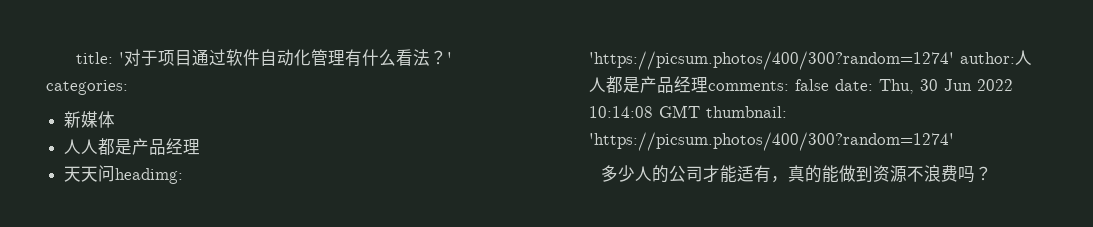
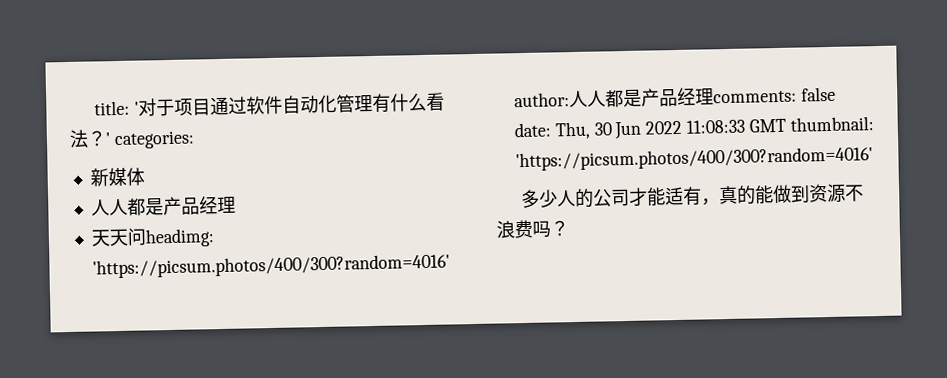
- 天天问headimg: 'https://picsum.photos/400/300?random=1274' author:人人都是产品经理comments: false date: Thu, 30 Jun 2022 10:14:08 GMT thumbnail: 'https://picsum.photos/400/300?random=1274'
+ 天天问headimg: 'https://picsum.photos/400/300?random=4016' author:人人都是产品经理comments: false date: Thu, 30 Jun 2022 11:08:33 GMT thumbnail: 'https://picsum.photos/400/300?random=4016'

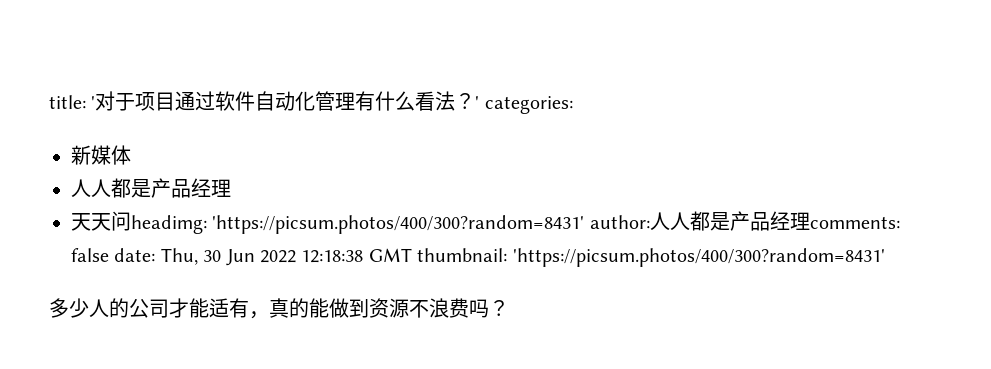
- 天天问headimg: 'https://picsum.photos/400/300?random=4016' author:人人都是产品经理comments: false date: Thu, 30 Jun 2022 11:08:33 GMT thumbnail: 'https://picsum.photos/400/300?random=4016'
+ 天天问headimg: 'https://picsum.photos/400/300?random=8431' author:人人都是产品经理comments: false date: Thu, 30 Jun 2022 12:18:38 GMT thumbnail: 'https://picsum.photos/400/300?random=8431'

